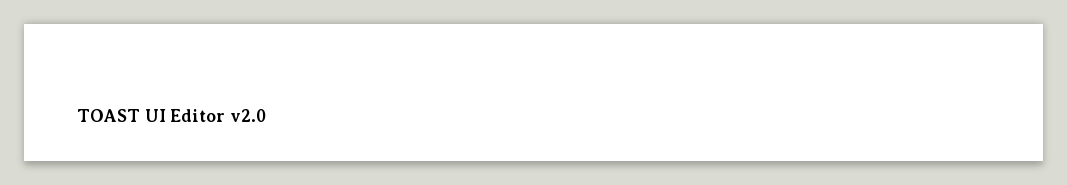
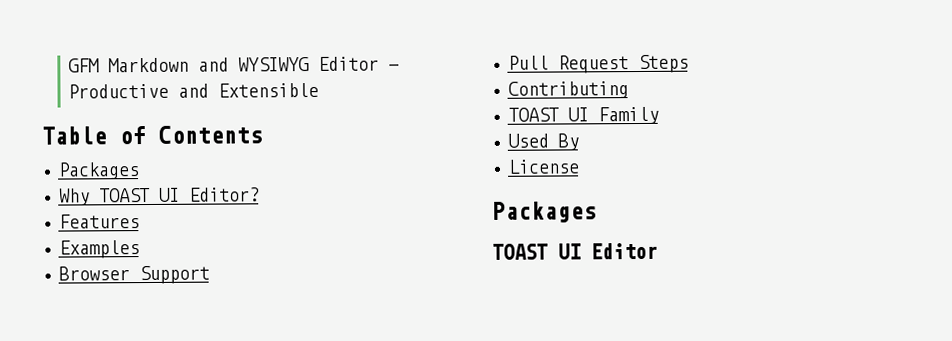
+ GFM Markdown and WYSIWYG Editor - Productive and Extensible
+ Table of Contents
+ Packages
+ Why TOAST UI Editor?
+ Features
+ Examples
+ Browser Support
+ Pull Request Steps
+ Contributing
+ TOAST UI Family
+ Used By
+ License
+ Packages
- TOAST UI Editor v2.0
+ TOAST UI Editor

